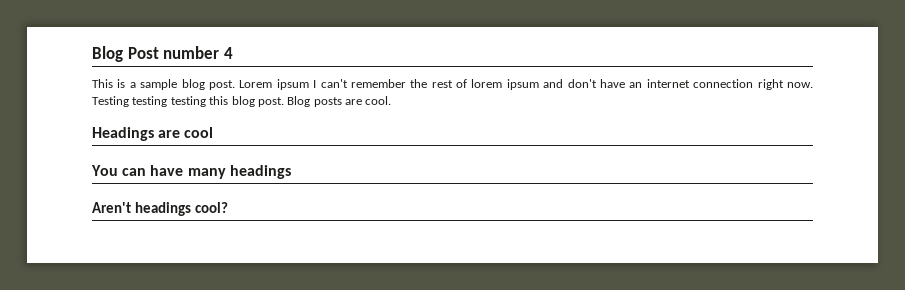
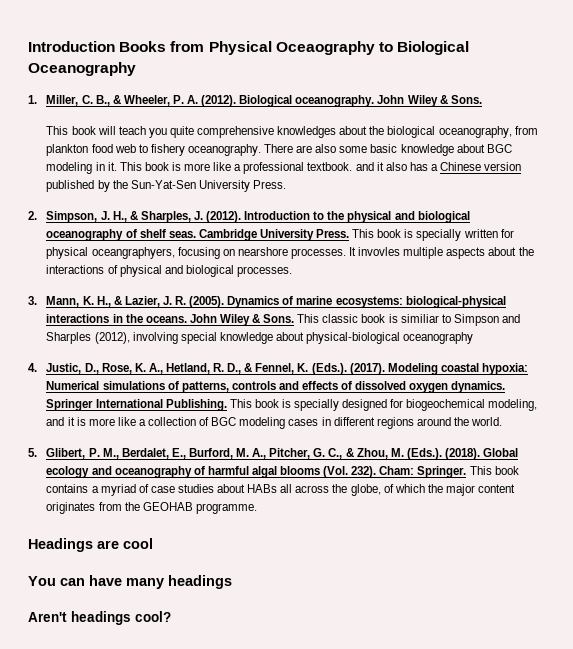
- Blog Post number 4
- This is a sample blog post. Lorem ipsum I can't remember the rest of lorem ipsum and don't have an internet connection right now. Testing testing testing this blog post. Blog posts are cool.
+ Introduction Books from Physical Oceaography to Biological Oceanography
+ 1. Miller, C. B., & Wheeler, P. A. (2012). Biological oceanography. John Wiley & Sons.
+ This book will teach you quite comprehensive knowledges about the biological oceanography, from plankton food web to fishery oceanography. There are also some basic knowledge about BGC modeling in it. This book is more like a professional textbook. and it also has a Chinese version published by the Sun-Yat-Sen University Press.
+ 2. Simpson, J. H., & Sharples, J. (2012). Introduction to the physical and biological oceanography of shelf seas. Cambridge University Press. This book is specially written for physical oceangraphyers, focusing on nearshore processes. It invovles multiple aspects about the interactions of physical and biological processes.
+ 3. Mann, K. H., & Lazier, J. R. (2005). Dynamics of marine ecosystems: biological-physical interactions in the oceans. John Wiley & Sons. This classic book is similiar to Simpson and Sharples (2012), involving special knowledge about physical-biological oceanography
+ 4. Justic, D., Rose, K. A., Hetland, R. D., & Fennel, K. (Eds.). (2017). Modeling coastal hypoxia: Numerical simulations of patterns, controls and effects of dissolved oxygen dynamics. Springer International Publishing. This book is specially designed for biogeochemical modeling, and it is more like a collection of BGC modeling cases in different regions around the world.
+ 5. Glibert, P. M., Berdalet, E., Burford, M. A., Pitcher, G. C., & Zhou, M. (Eds.). (2018). Global ecology and oceanography of harmful algal blooms (Vol. 232). Cham: Springer. This book contains a myriad of case studies about HABs all across the globe, of which the major content originates from the GEOHAB programme.

